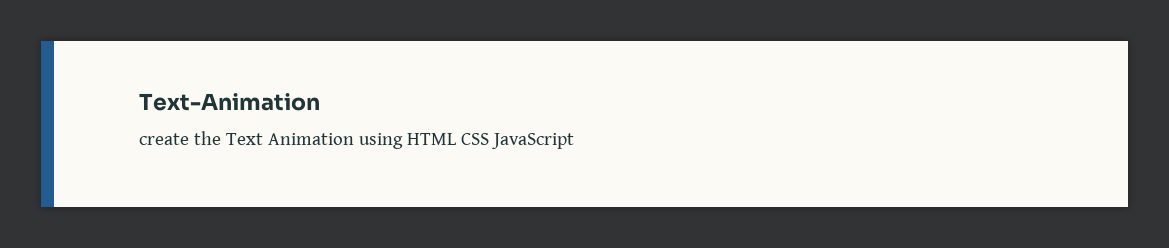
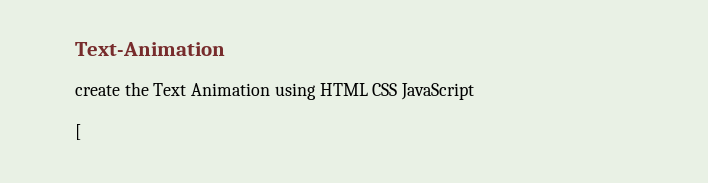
+ [

